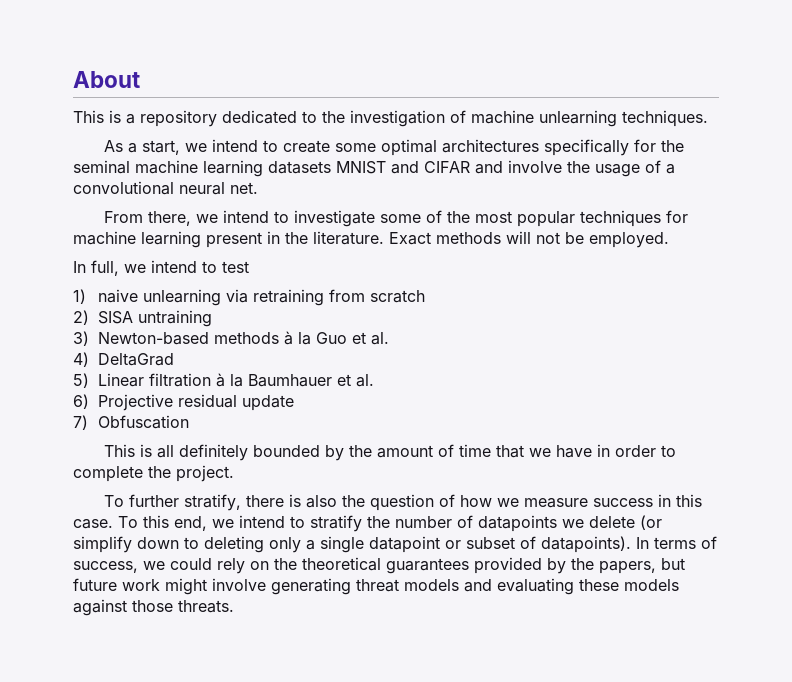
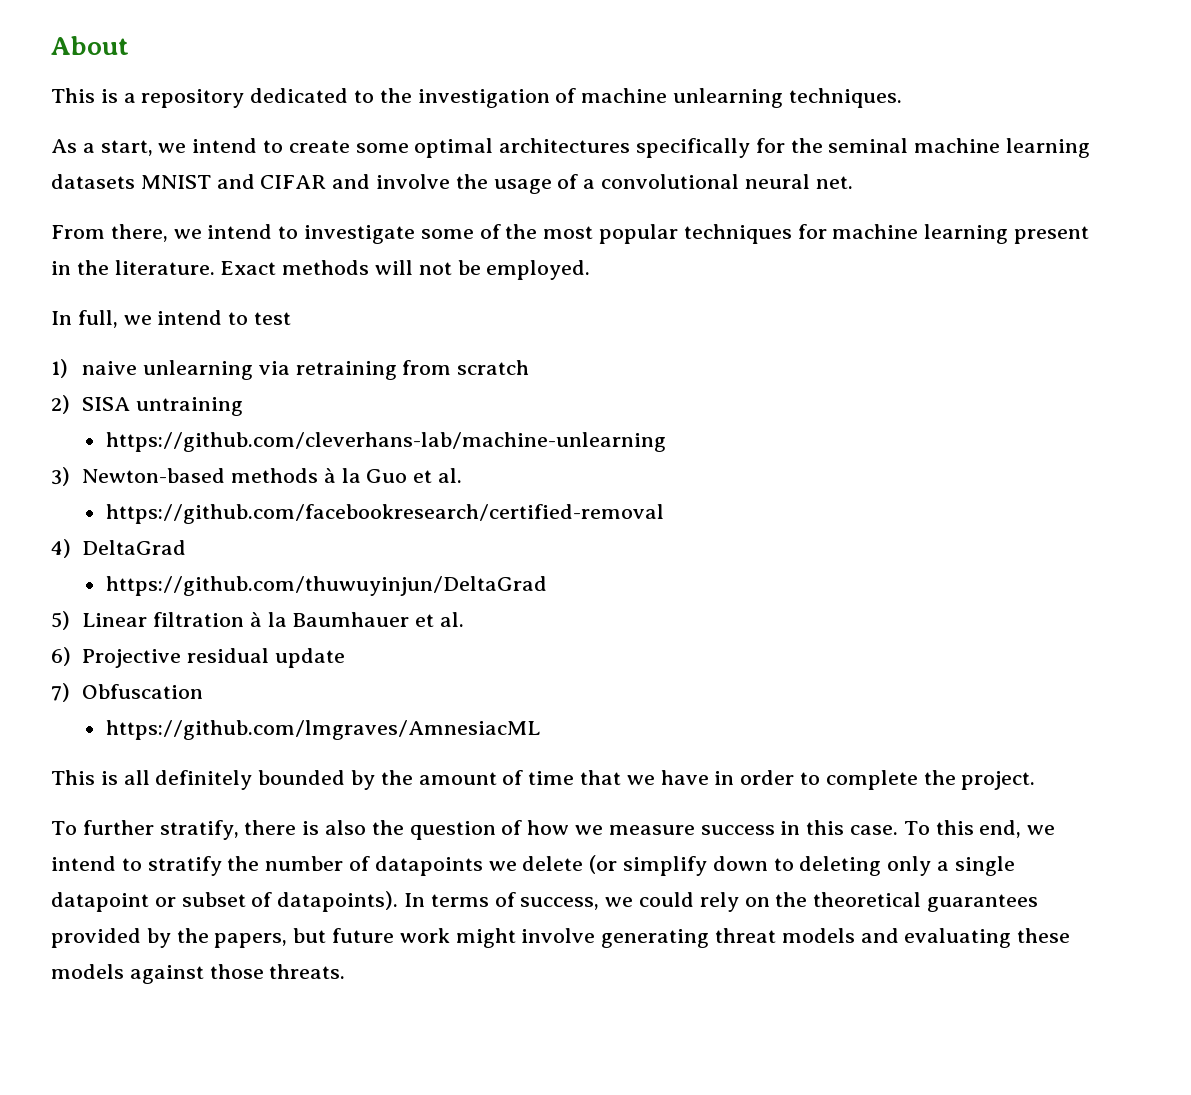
+ https://github.com/cleverhans-lab/machine-unlearning
+ https://github.com/facebookresearch/certified-removal
+ https://github.com/thuwuyinjun/DeltaGrad
+ https://github.com/lmgraves/AmnesiacML

